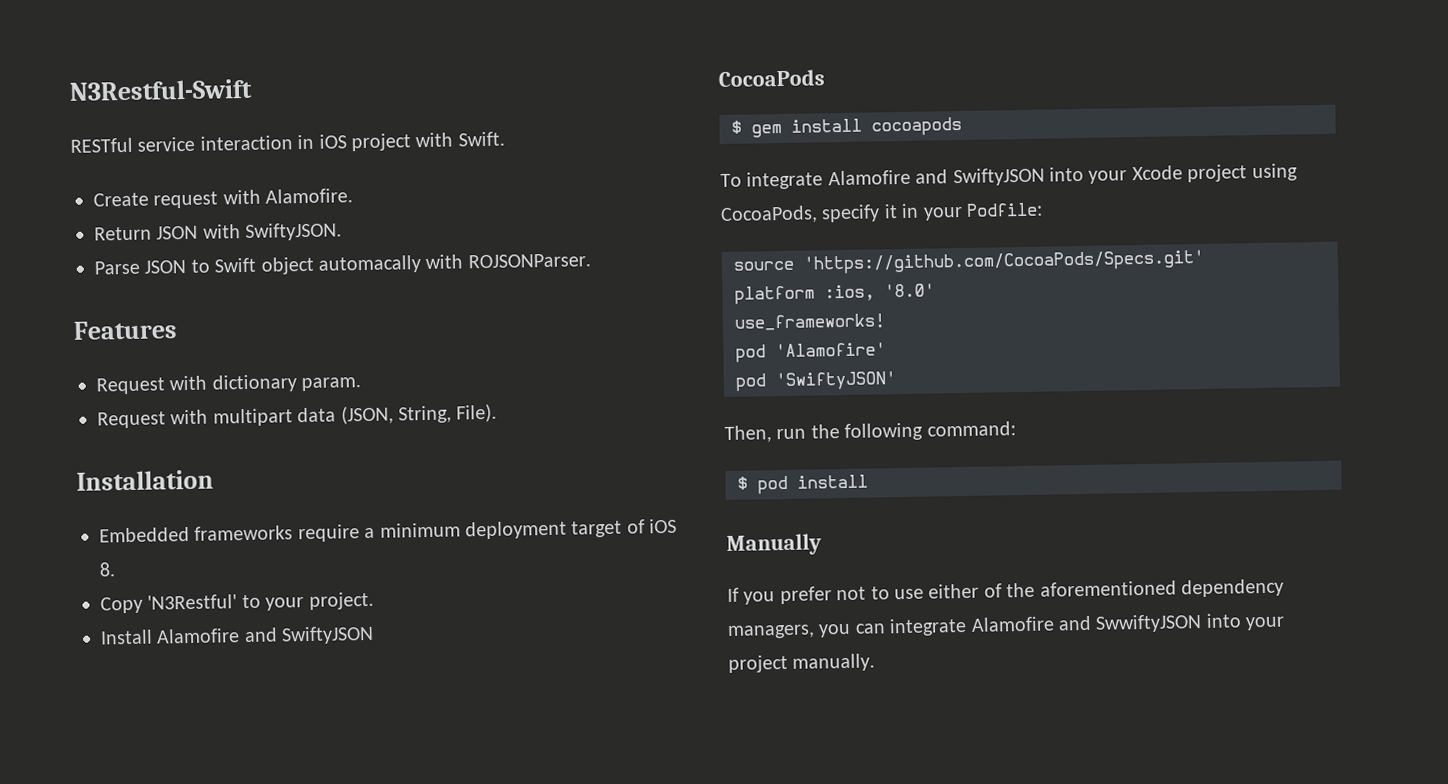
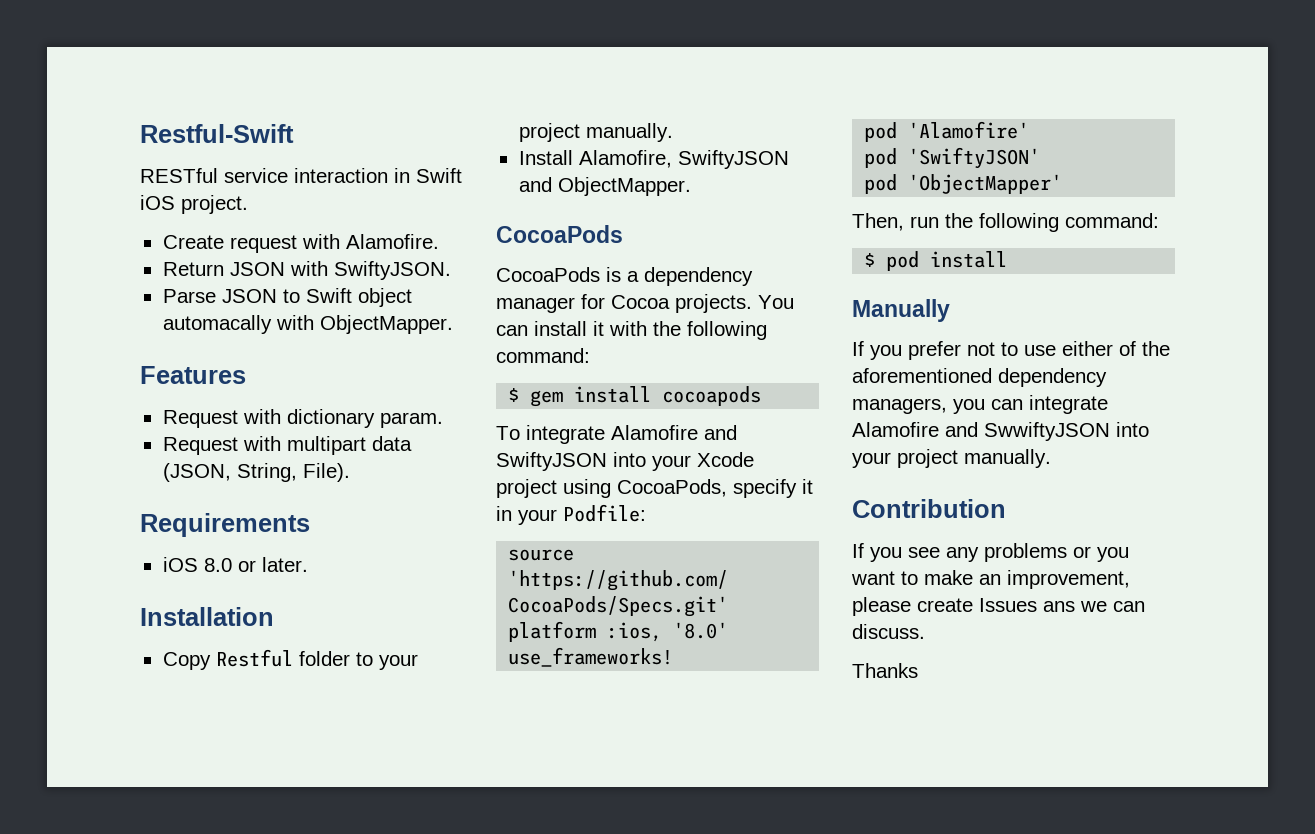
- N3Restful-Swift
+ Restful-Swift
- RESTful service interaction in iOS project with Swift.
+ RESTful service interaction in Swift iOS project.
- Parse JSON to Swift object automacally with ROJSONParser.
+ Parse JSON to Swift object automacally with ObjectMapper.
+ Requirements
+ iOS 8.0 or later.
  Installation
- Embedded frameworks require a minimum deployment target of iOS 8.
- Copy 'N3Restful' to your project.
- Install Alamofire and SwiftyJSON
+ Copy Restful folder to your project manually.
+ Install Alamofire, SwiftyJSON and ObjectMapper.
  CocoaPods
+ CocoaPods is a dependency manager for Cocoa projects. You can install it with the following command:
+ pod 'ObjectMapper'
+ Contribution
+ If you see any problems or you want to make an improvement, please create Issues ans we can discuss.
+ Thanks

